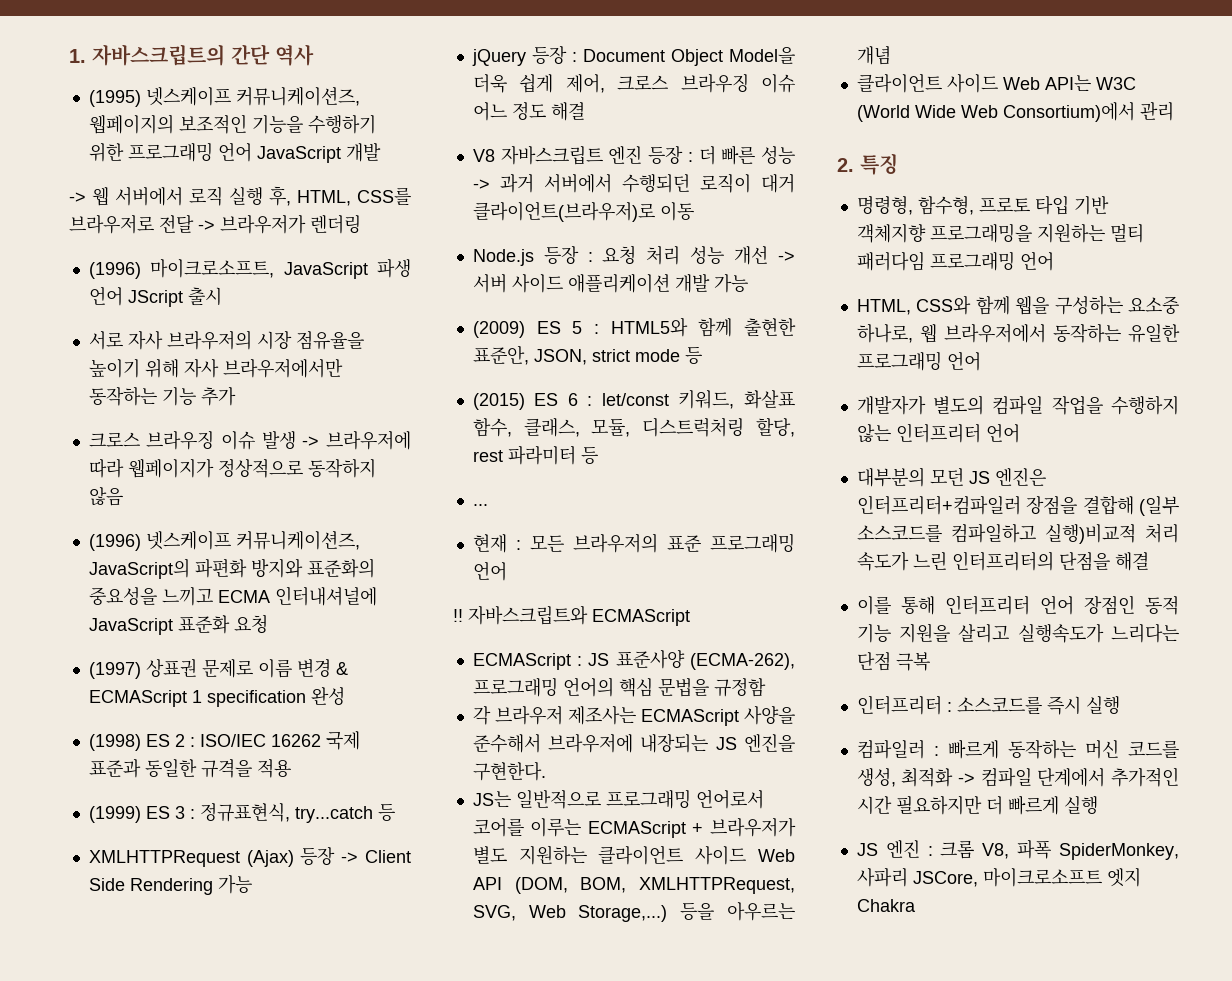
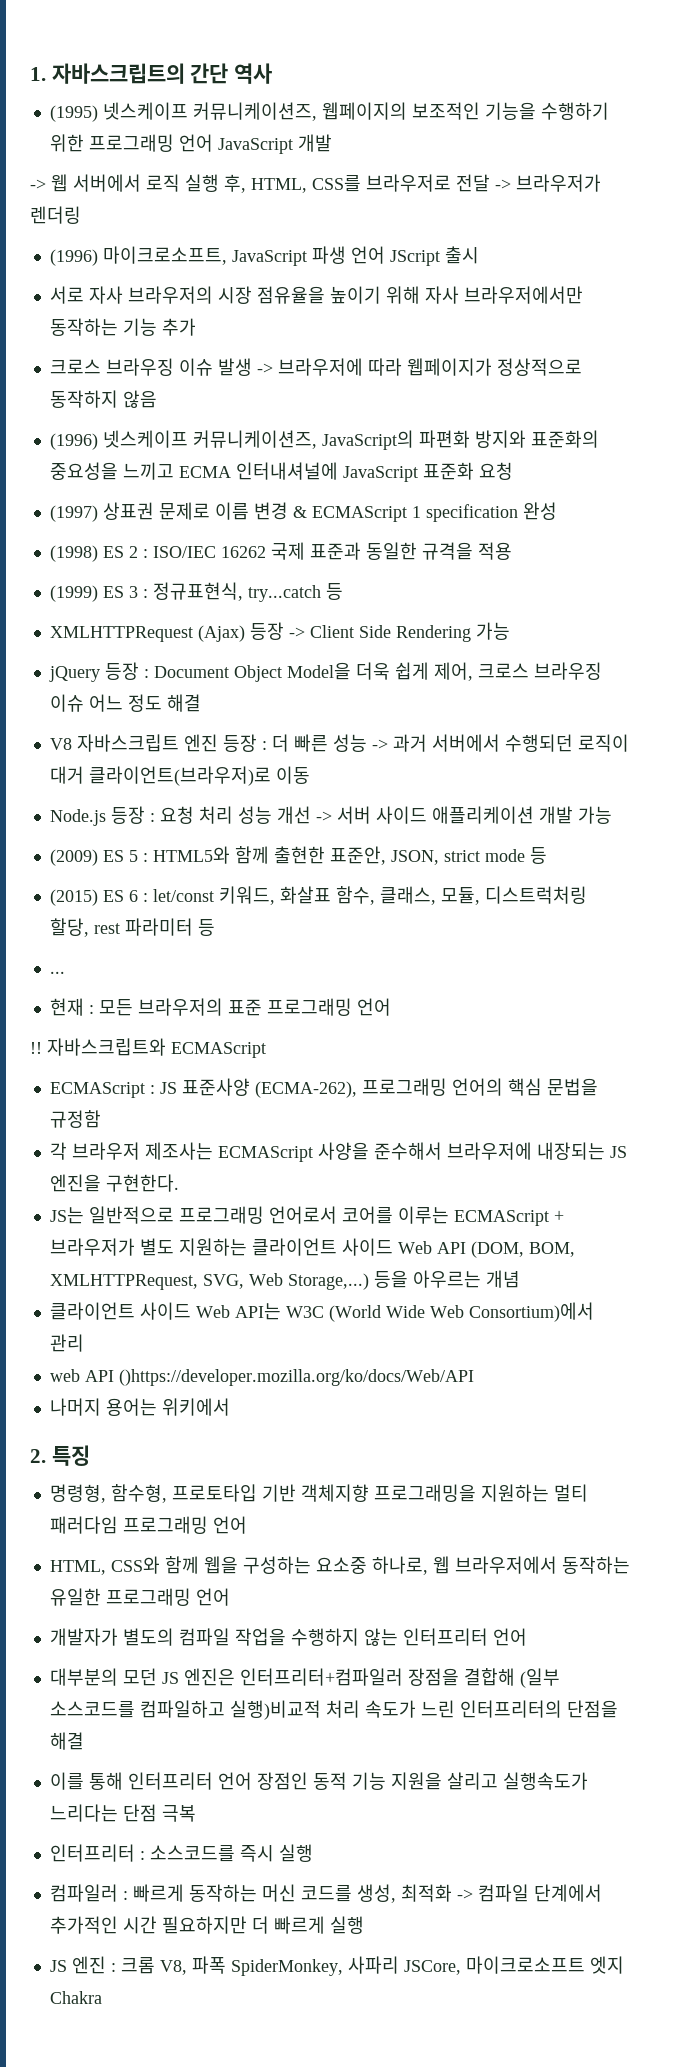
+ web API ()https://developer.mozilla.org/ko/docs/Web/API
+ 나머지 용어는 위키에서
- 명령형, 함수형, 프로토 타입 기반 객체지향 프로그래밍을 지원하는 멀티 패러다임 프로그래밍 언어
+ 명령형, 함수형, 프로토타입 기반 객체지향 프로그래밍을 지원하는 멀티 패러다임 프로그래밍 언어

